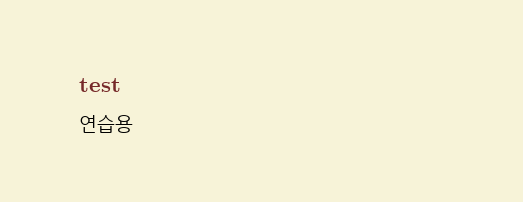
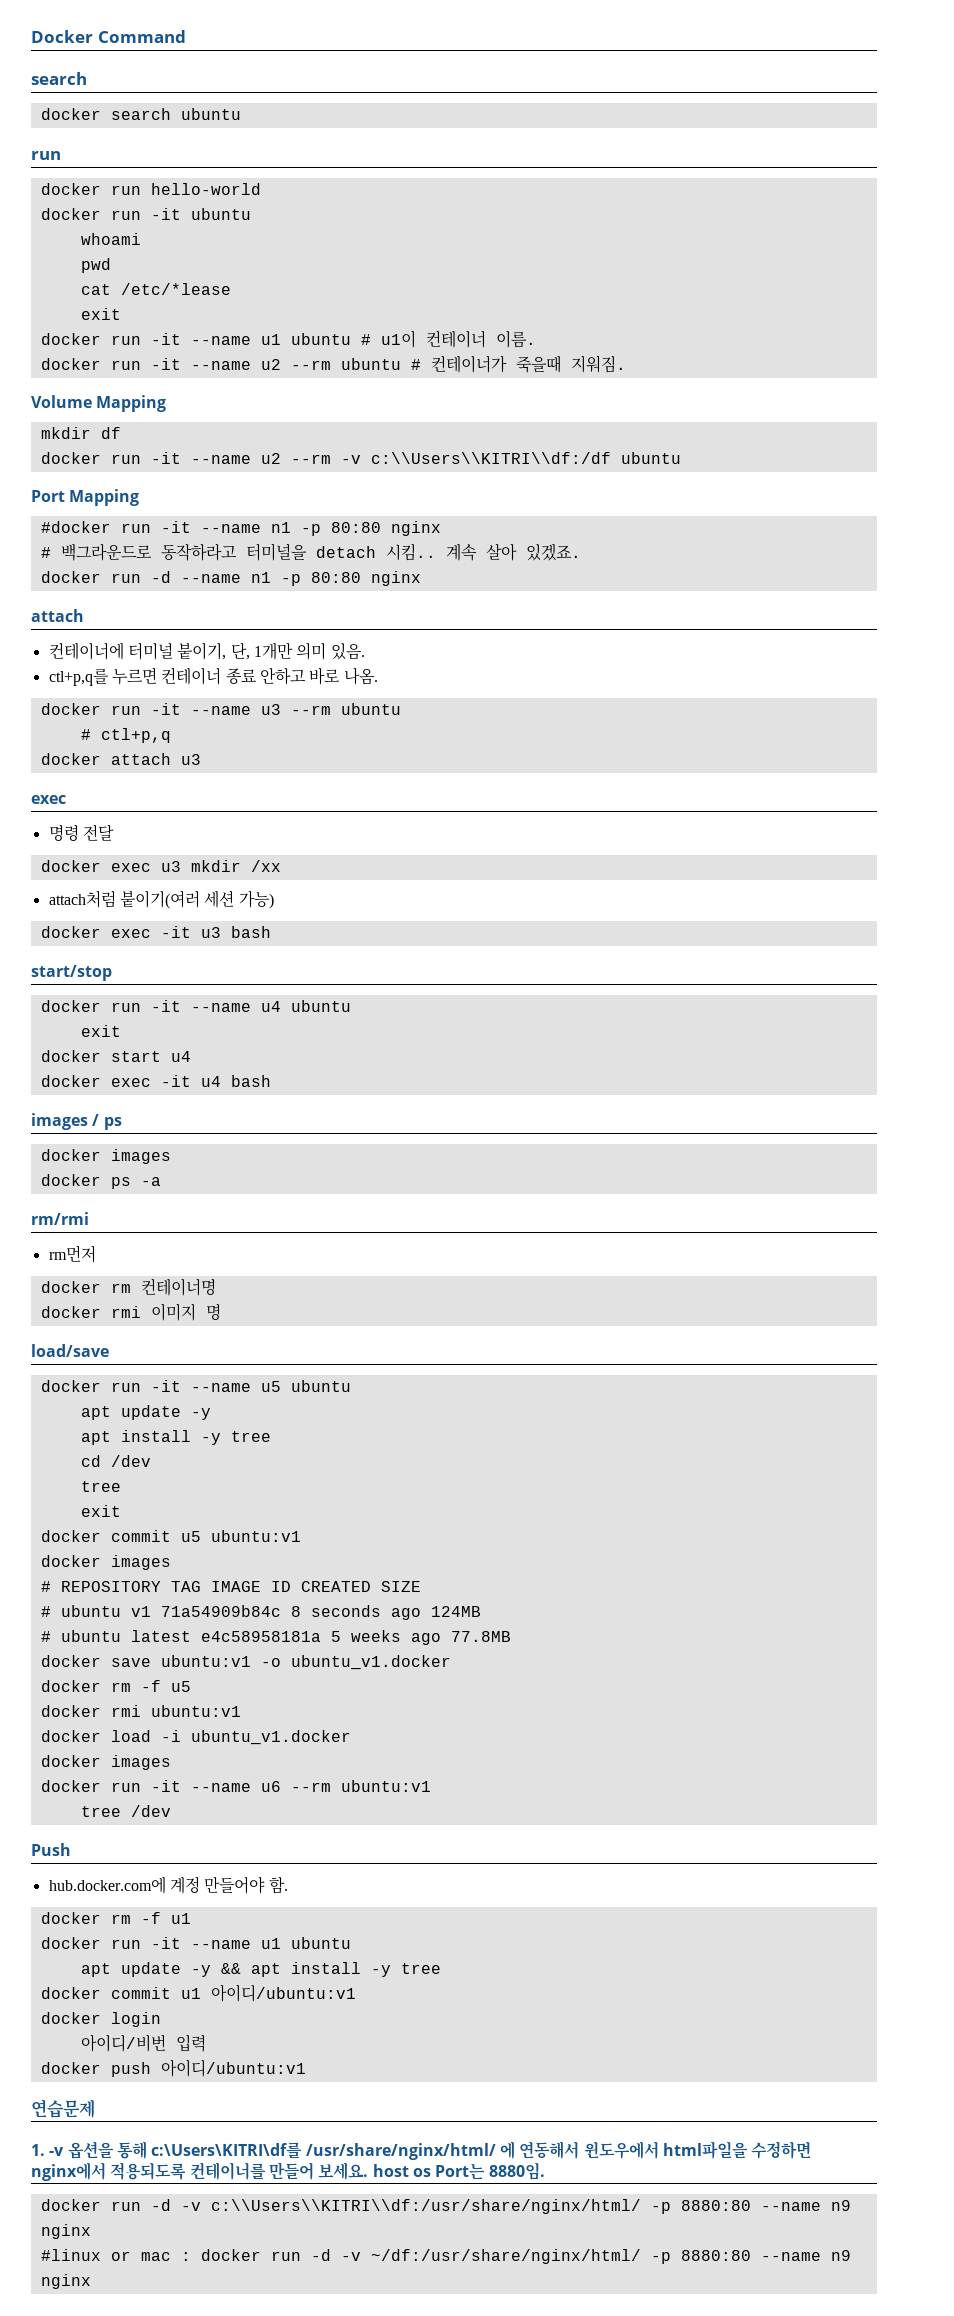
- test
- 연습용
+ Docker Command
+ search
+ docker search ubuntu
+ run
+ docker run hello-world
+ docker run -it ubuntu
+ whoami
+ pwd
+ cat /etc/*lease
+ exit
+ docker run -it --name u1 ubuntu # u1이 컨테이너 이름.
+ docker run -it --name u2 --rm ubuntu # 컨테이너가 죽을때 지워짐.
+ Volume Mapping
+ mkdir df
+ docker run -it --name u2 --rm -v c:\\Users\\KITRI\\df:/df ubuntu
+ Port Mapping
+ #docker run -it --name n1 -p 80:80 nginx
+ # 백그라운드로 동작하라고 터미널을 detach 시킴.. 계속 살아 있겠죠.
+ docker run -d --name n1 -p 80:80 nginx
+ attach
+ 컨테이너에 터미널 붙이기, 단, 1개만 의미 있음.
+ ctl+p,q를 누르면 컨테이너 종료 안하고 바로 나옴.
+ docker run -it --name u3 --rm ubuntu
+ # ctl+p,q
+ docker attach u3
+ exec
+ 명령 전달
+ docker exec u3 mkdir /xx
+ attach처럼 붙이기(여러 세션 가능)
+ docker exec -it u3 bash
+ start/stop
+ docker run -it --name u4 ubuntu
+ exit
+ docker start u4
+ docker exec -it u4 bash
+ images / ps
+ docker images
+ docker ps -a
+ rm/rmi
+ rm먼저
+ docker rm 컨테이너명
+ docker rmi 이미지 명
+ load/save
+ docker run -it --name u5 ubuntu
+ apt update -y
+ apt install -y tree
+ cd /dev
+ tree
+ exit
+ docker commit u5 ubuntu:v1
+ docker images
+ # REPOSITORY TAG IMAGE ID CREATED SIZE
+ # ubuntu v1 71a54909b84c 8 seconds ago 124MB
+ # ubuntu latest e4c58958181a 5 weeks ago 77.8MB
+ docker save ubuntu:v1 -o ubuntu_v1.docker
+ docker rm -f u5
+ docker rmi ubuntu:v1
+ docker load -i ubuntu_v1.docker
+ docker images
+ docker run -it --name u6 --rm ubuntu:v1
+ tree /dev
+ Push
+ hub.docker.com에 계정 만들어야 함.
+ docker rm -f u1
+ docker run -it --name u1 ubuntu
+ apt update -y && apt install -y tree
+ docker commit u1 아이디/ubuntu:v1
+ docker login
+ 아이디/비번 입력
+ docker push 아이디/ubuntu:v1
+ 연습문제
+ 1. -v 옵션을 통해 c:\Users\KITRI\df를 /usr/share/nginx/html/ 에 연동해서 윈도우에서 html파일을 수정하면 nginx에서 적용되도록 컨테이너를 만들어 보세요. host os Port는 8880임.
+ docker run -d -v c:\\Users\\KITRI\\df:/usr/share/nginx/html/ -p 8880:80 --name n9 nginx
+ #linux or mac : docker run -d -v ~/df:/usr/share/nginx/html/ -p 8880:80 --name n9 nginx

